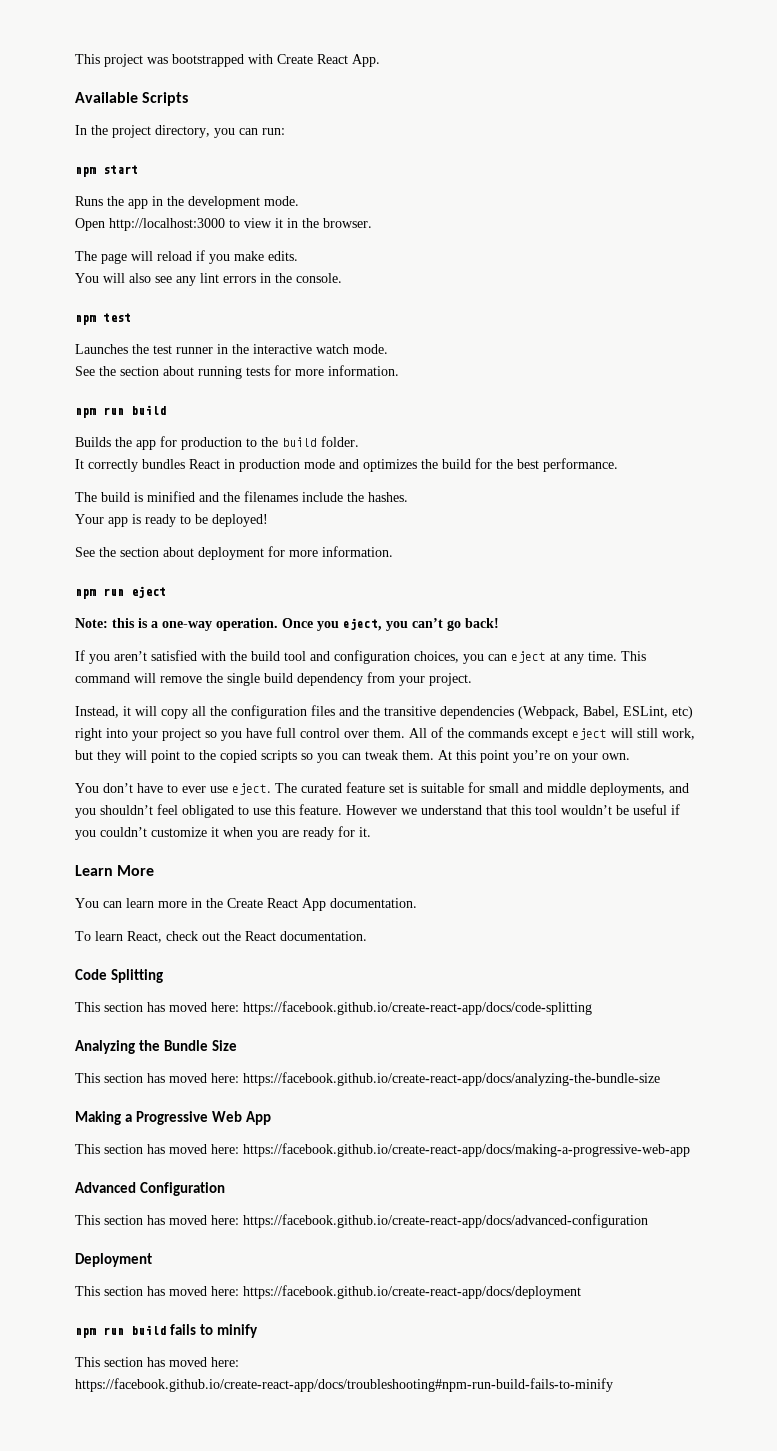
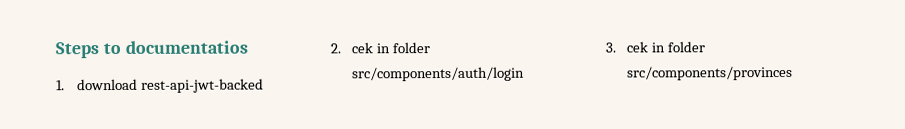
- This project was bootstrapped with Create React App.
- Available Scripts
- In the project directory, you can run:
- npm start
- Runs the app in the development mode.
- Open http://localhost:3000 to view it in the browser.
- The page will reload if you make edits.
- You will also see any lint errors in the console.
- npm test
- Launches the test runner in the interactive watch mode.
- See the section about running tests for more information.
- npm run build
- Builds the app for production to the build folder.
- It correctly bundles React in production mode and optimizes the build for the best performance.
- The build is minified and the filenames include the hashes.
- Your app is ready to be deployed!
- See the section about deployment for more information.
- npm run eject
- Note: this is a one-way operation. Once you eject, you can’t go back!
- If you aren’t satisfied with the build tool and configuration choices, you can eject at any time. This command will remove the single build dependency from your project.
- Instead, it will copy all the configuration files and the transitive dependencies (Webpack, Babel, ESLint, etc) right into your project so you have full control over them. All of the commands except eject will still work, but they will point to the copied scripts so you can tweak them. At this point you’re on your own.
- You don’t have to ever use eject. The curated feature set is suitable for small and middle deployments, and you shouldn’t feel obligated to use this feature. However we understand that this tool wouldn’t be useful if you couldn’t customize it when you are ready for it.
- Learn More
- You can learn more in the Create React App documentation.
- To learn React, check out the React documentation.
- Code Splitting
- This section has moved here: https://facebook.github.io/create-react-app/docs/code-splitting
- Analyzing the Bundle Size
- This section has moved here: https://facebook.github.io/create-react-app/docs/analyzing-the-bundle-size
- Making a Progressive Web App
- This section has moved here: https://facebook.github.io/create-react-app/docs/making-a-progressive-web-app
- Advanced Configuration
- This section has moved here: https://facebook.github.io/create-react-app/docs/advanced-configuration
- Deployment
- This section has moved here: https://facebook.github.io/create-react-app/docs/deployment
- npm run build fails to minify
- This section has moved here: https://facebook.github.io/create-react-app/docs/troubleshooting#npm-run-build-fails-to-minify
+ Steps to documentatios
+ 1. download rest-api-jwt-backed
+ 2. cek in folder src/components/auth/login
+ 3. cek in folder src/components/provinces

